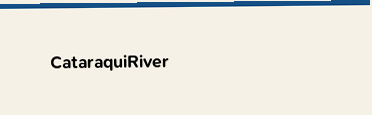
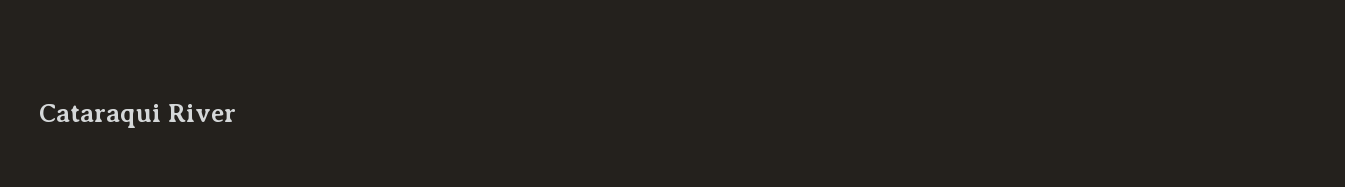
- CataraquiRiver
+ Cataraqui River

